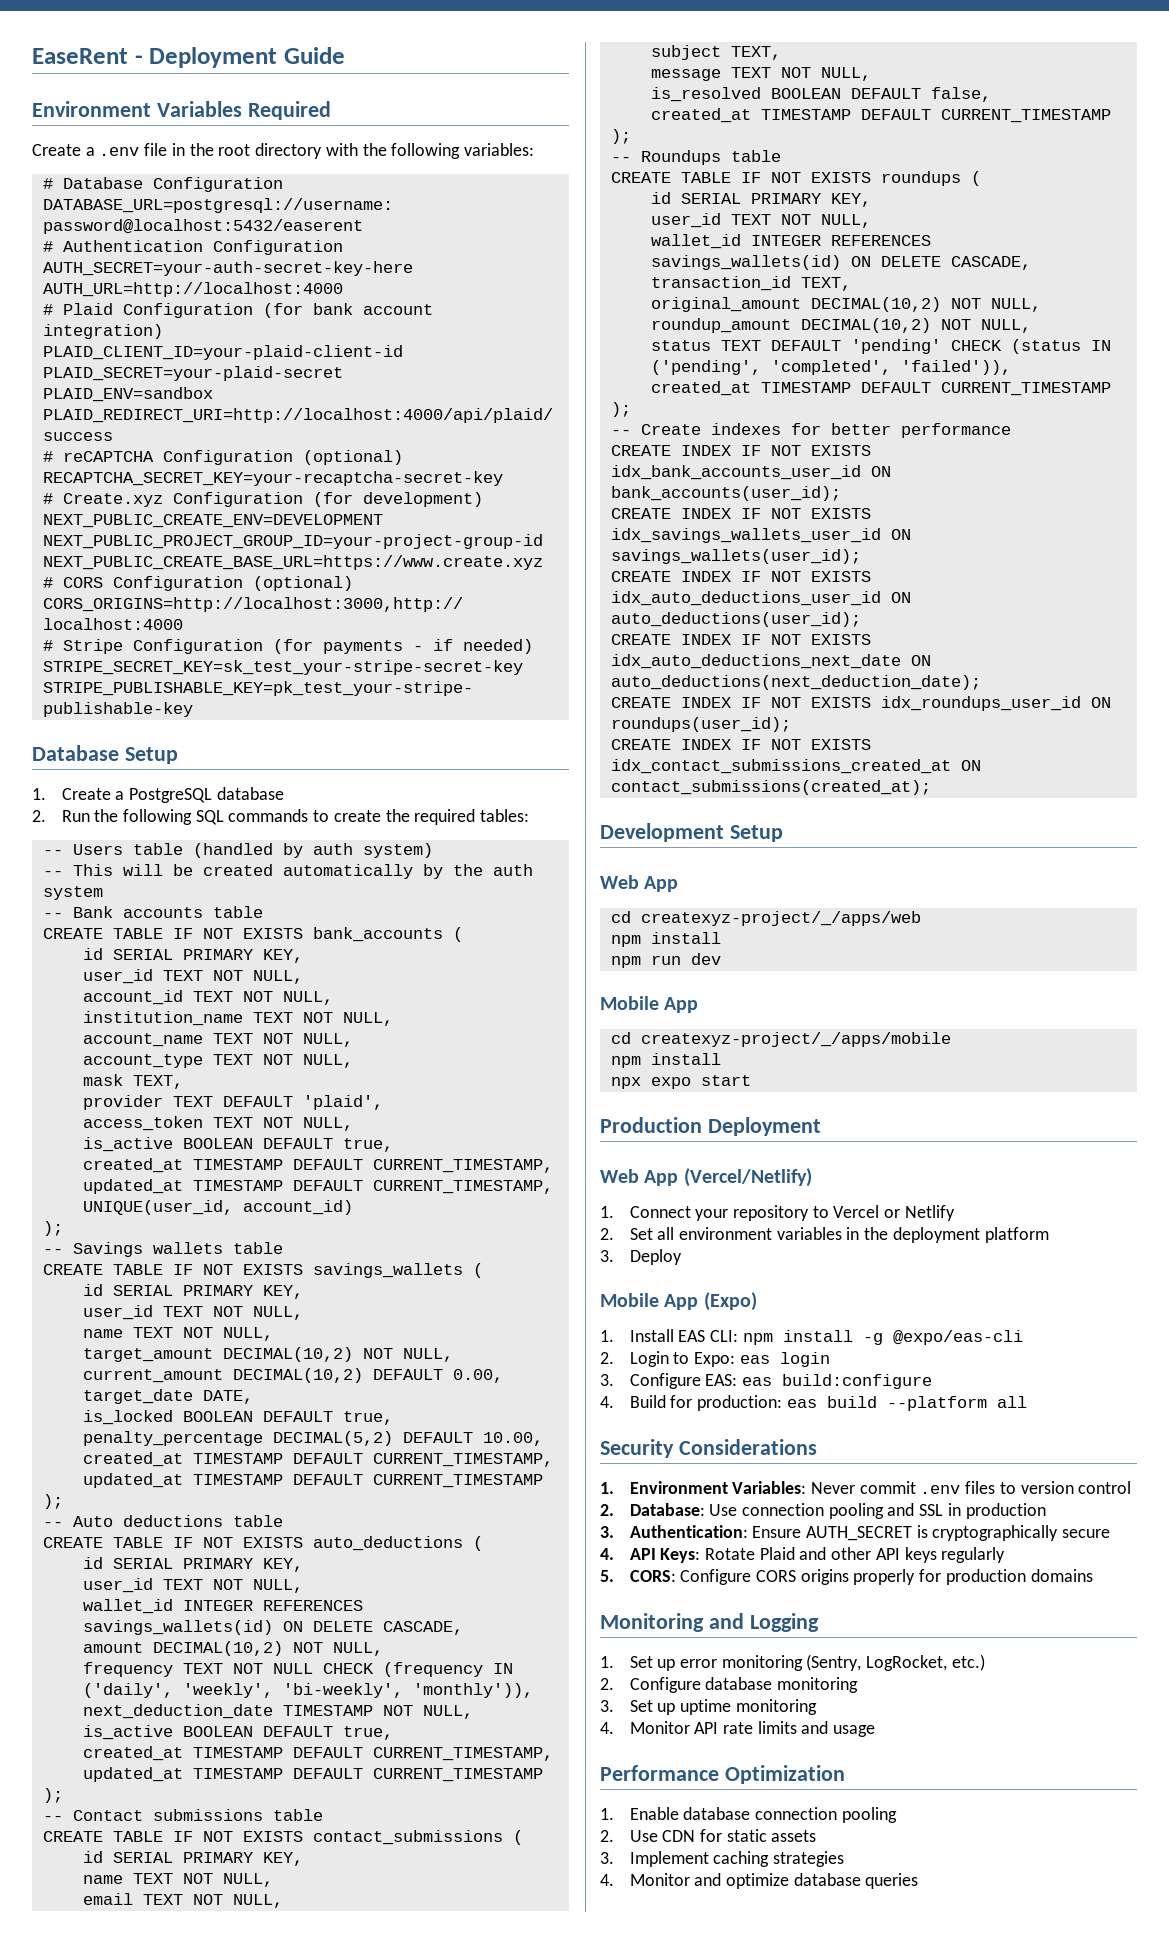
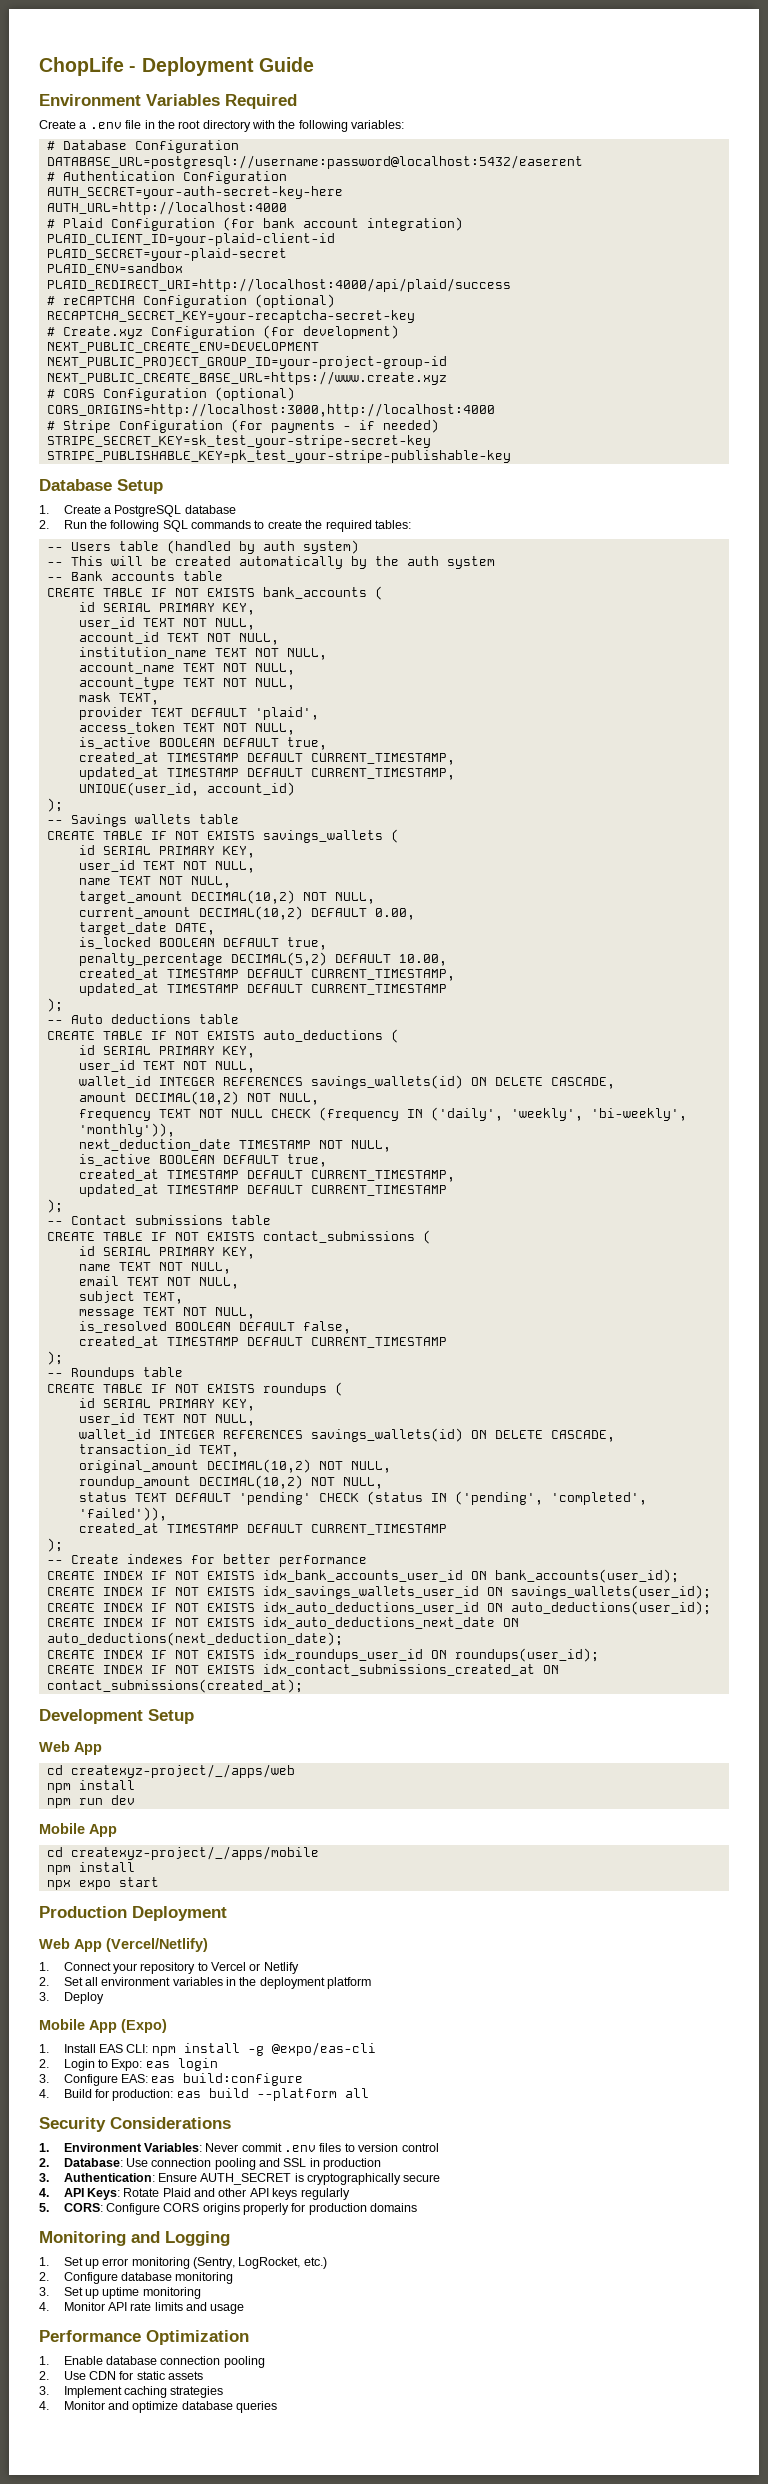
- EaseRent - Deployment Guide
+ ChopLife - Deployment Guide

